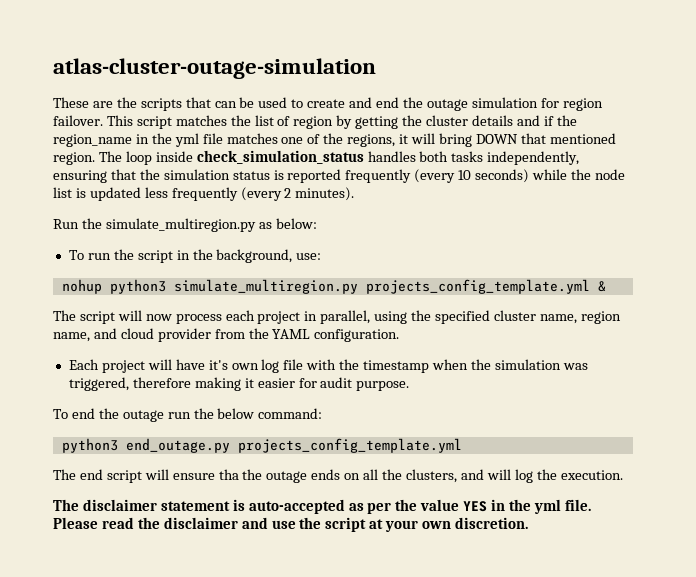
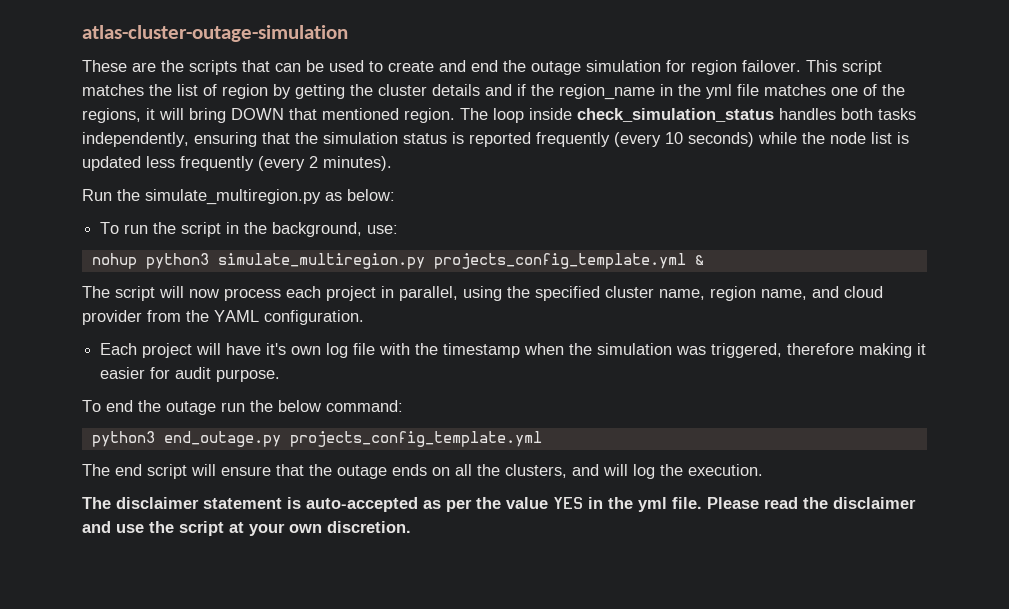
- The end script will ensure tha the outage ends on all the clusters, and will log the execution.
+ The end script will ensure that the outage ends on all the clusters, and will log the execution.

